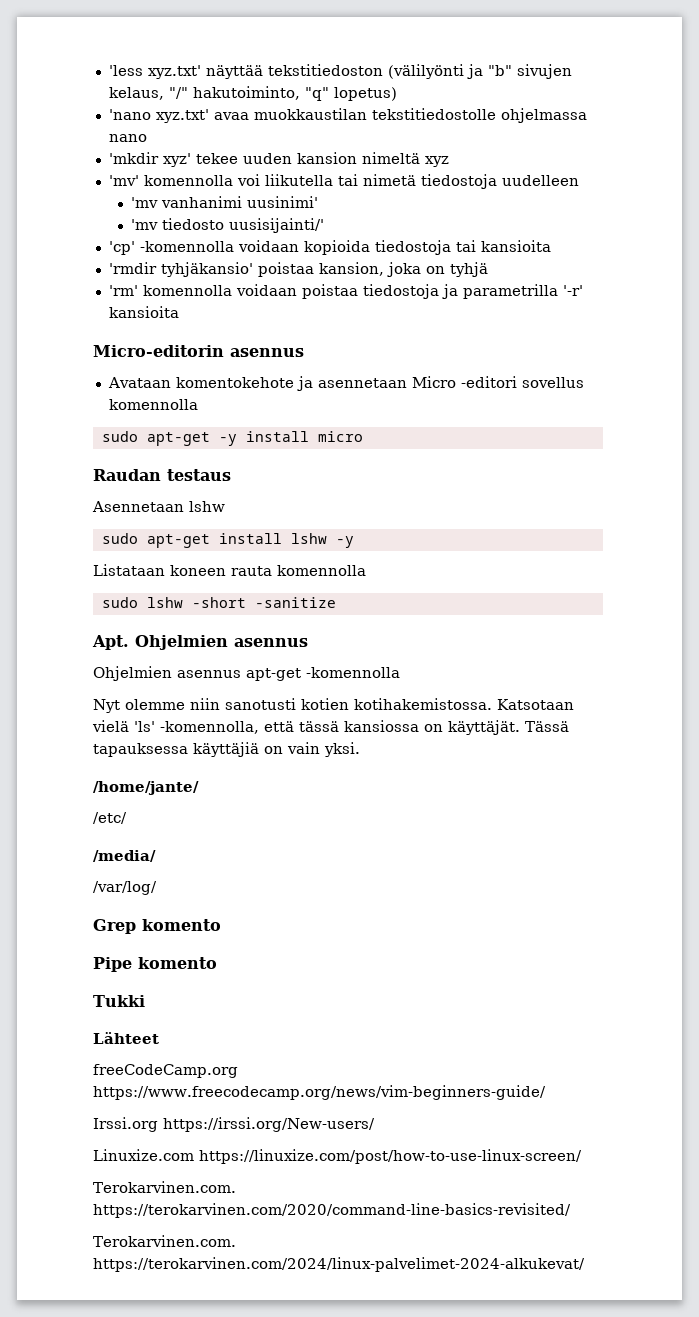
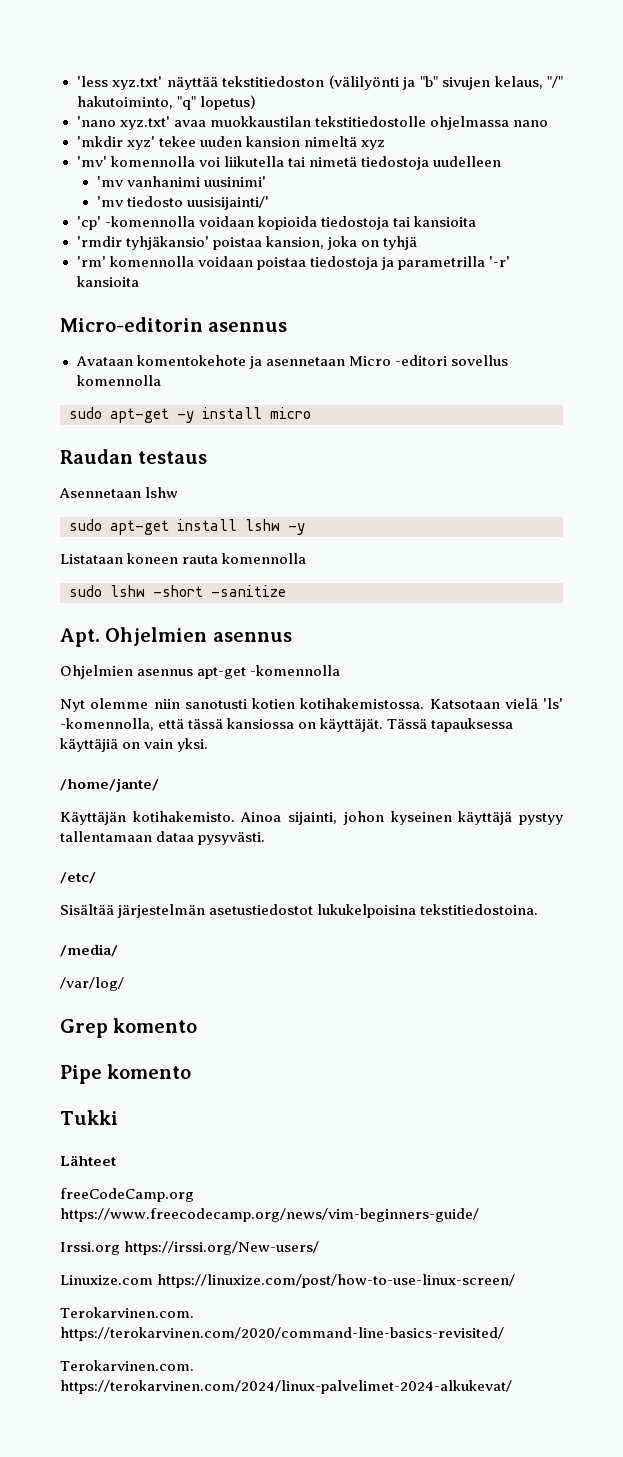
+ Käyttäjän kotihakemisto. Ainoa sijainti, johon kyseinen käyttäjä pystyy tallentamaan dataa pysyvästi.
  /etc/
+ Sisältää järjestelmän asetustiedostot lukukelpoisina tekstitiedostoina.

